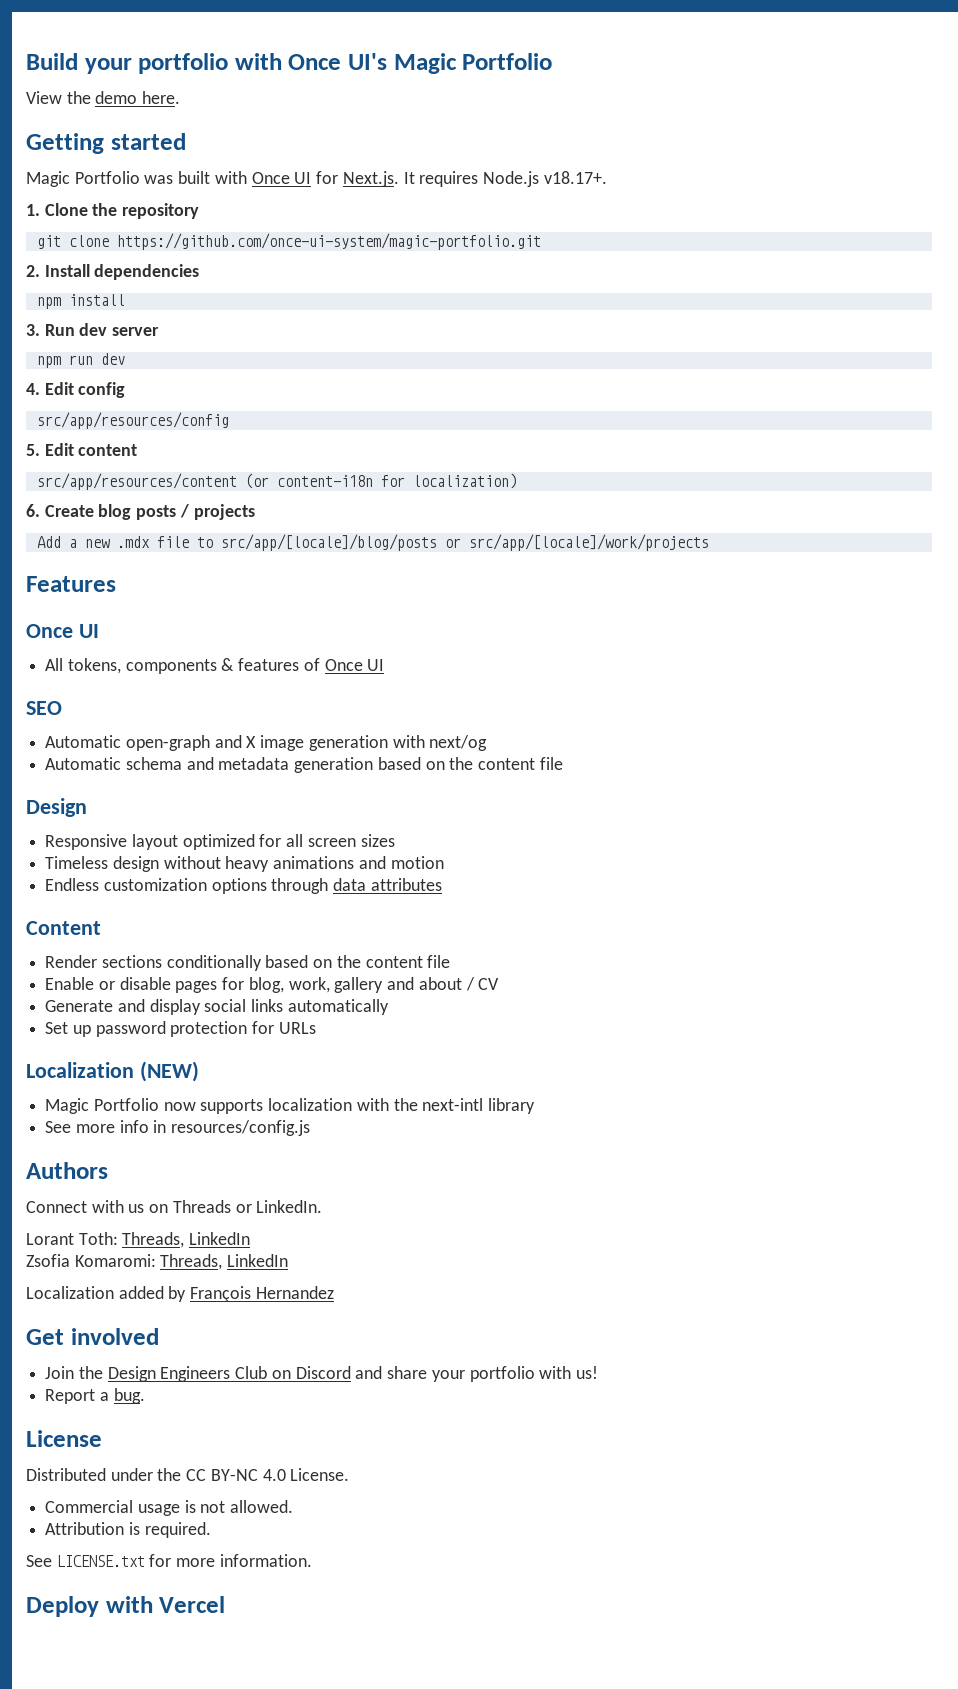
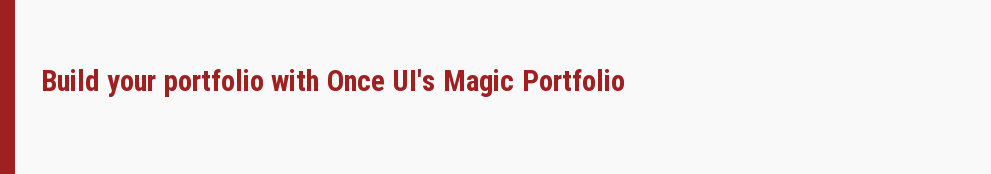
- View the demo here.
- Getting started
- Magic Portfolio was built with Once UI for Next.js. It requires Node.js v18.17+.
- 1. Clone the repository
- git clone https://github.com/once-ui-system/magic-portfolio.git
- 2. Install dependencies
- npm install
- 3. Run dev server
- npm run dev
- 4. Edit config
- src/app/resources/config
- 5. Edit content
- src/app/resources/content (or content-i18n for localization)
- 6. Create blog posts / projects
- Add a new .mdx file to src/app/[locale]/blog/posts or src/app/[locale]/work/projects
- Features
- Once UI
- All tokens, components & features of Once UI
- SEO
- Automatic open-graph and X image generation with next/og
- Automatic schema and metadata generation based on the content file
- Design
- Responsive layout optimized for all screen sizes
- Timeless design without heavy animations and motion
- Endless customization options through data attributes
- Content
- Render sections conditionally based on the content file
- Enable or disable pages for blog, work, gallery and about / CV
- Generate and display social links automatically
- Set up password protection for URLs
- Localization (NEW)
- Magic Portfolio now supports localization with the next-intl library
- See more info in resources/config.js
- Authors
- Connect with us on Threads or LinkedIn.
- Lorant Toth: Threads, LinkedIn
- Zsofia Komaromi: Threads, LinkedIn
- Localization added by François Hernandez
- Get involved
- Join the Design Engineers Club on Discord and share your portfolio with us!
- Report a bug.
- License
- Distributed under the CC BY-NC 4.0 License.
- Commercial usage is not allowed.
- Attribution is required.
- See LICENSE.txt for more information.
- Deploy with Vercel

